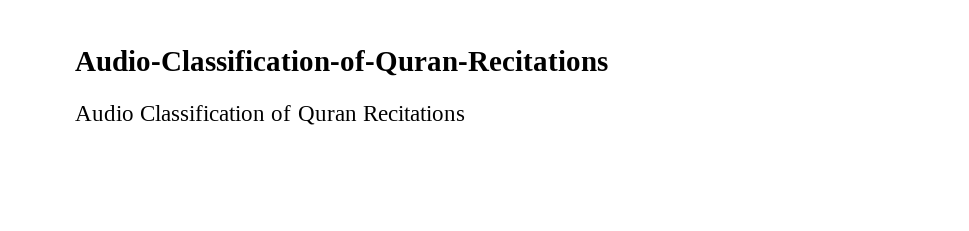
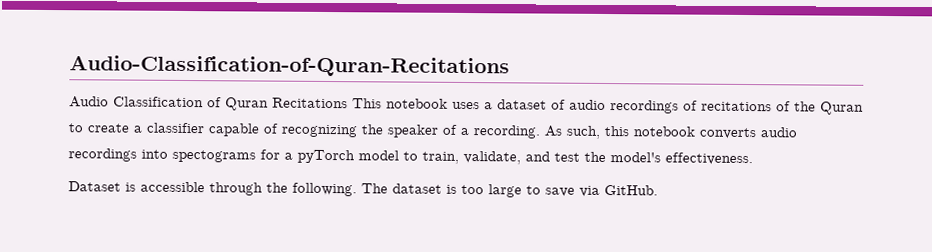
- Audio Classification of Quran Recitations
+ Audio Classification of Quran Recitations This notebook uses a dataset of audio recordings of recitations of the Quran to create a classifier capable of recognizing the speaker of a recording. As such, this notebook converts audio recordings into spectograms for a pyTorch model to train, validate, and test the model's effectiveness.
+ Dataset is accessible through the following. The dataset is too large to save via GitHub.

